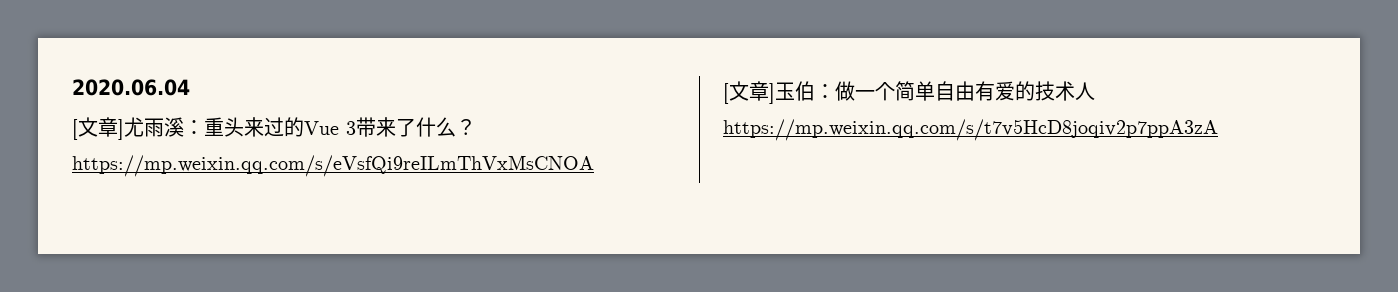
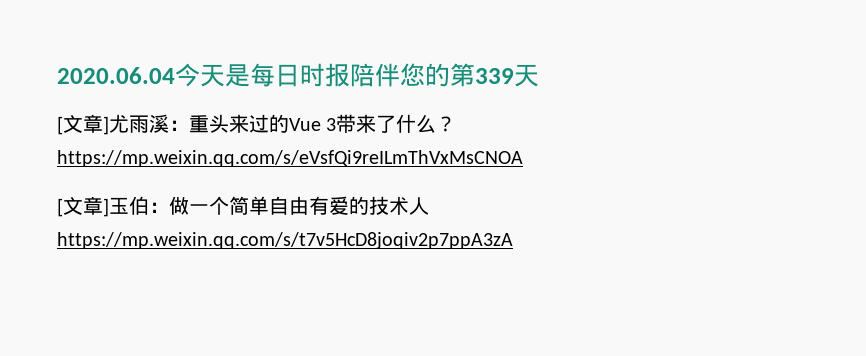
- 2020.06.04
+ 2020.06.04今天是每日时报陪伴您的第339天

